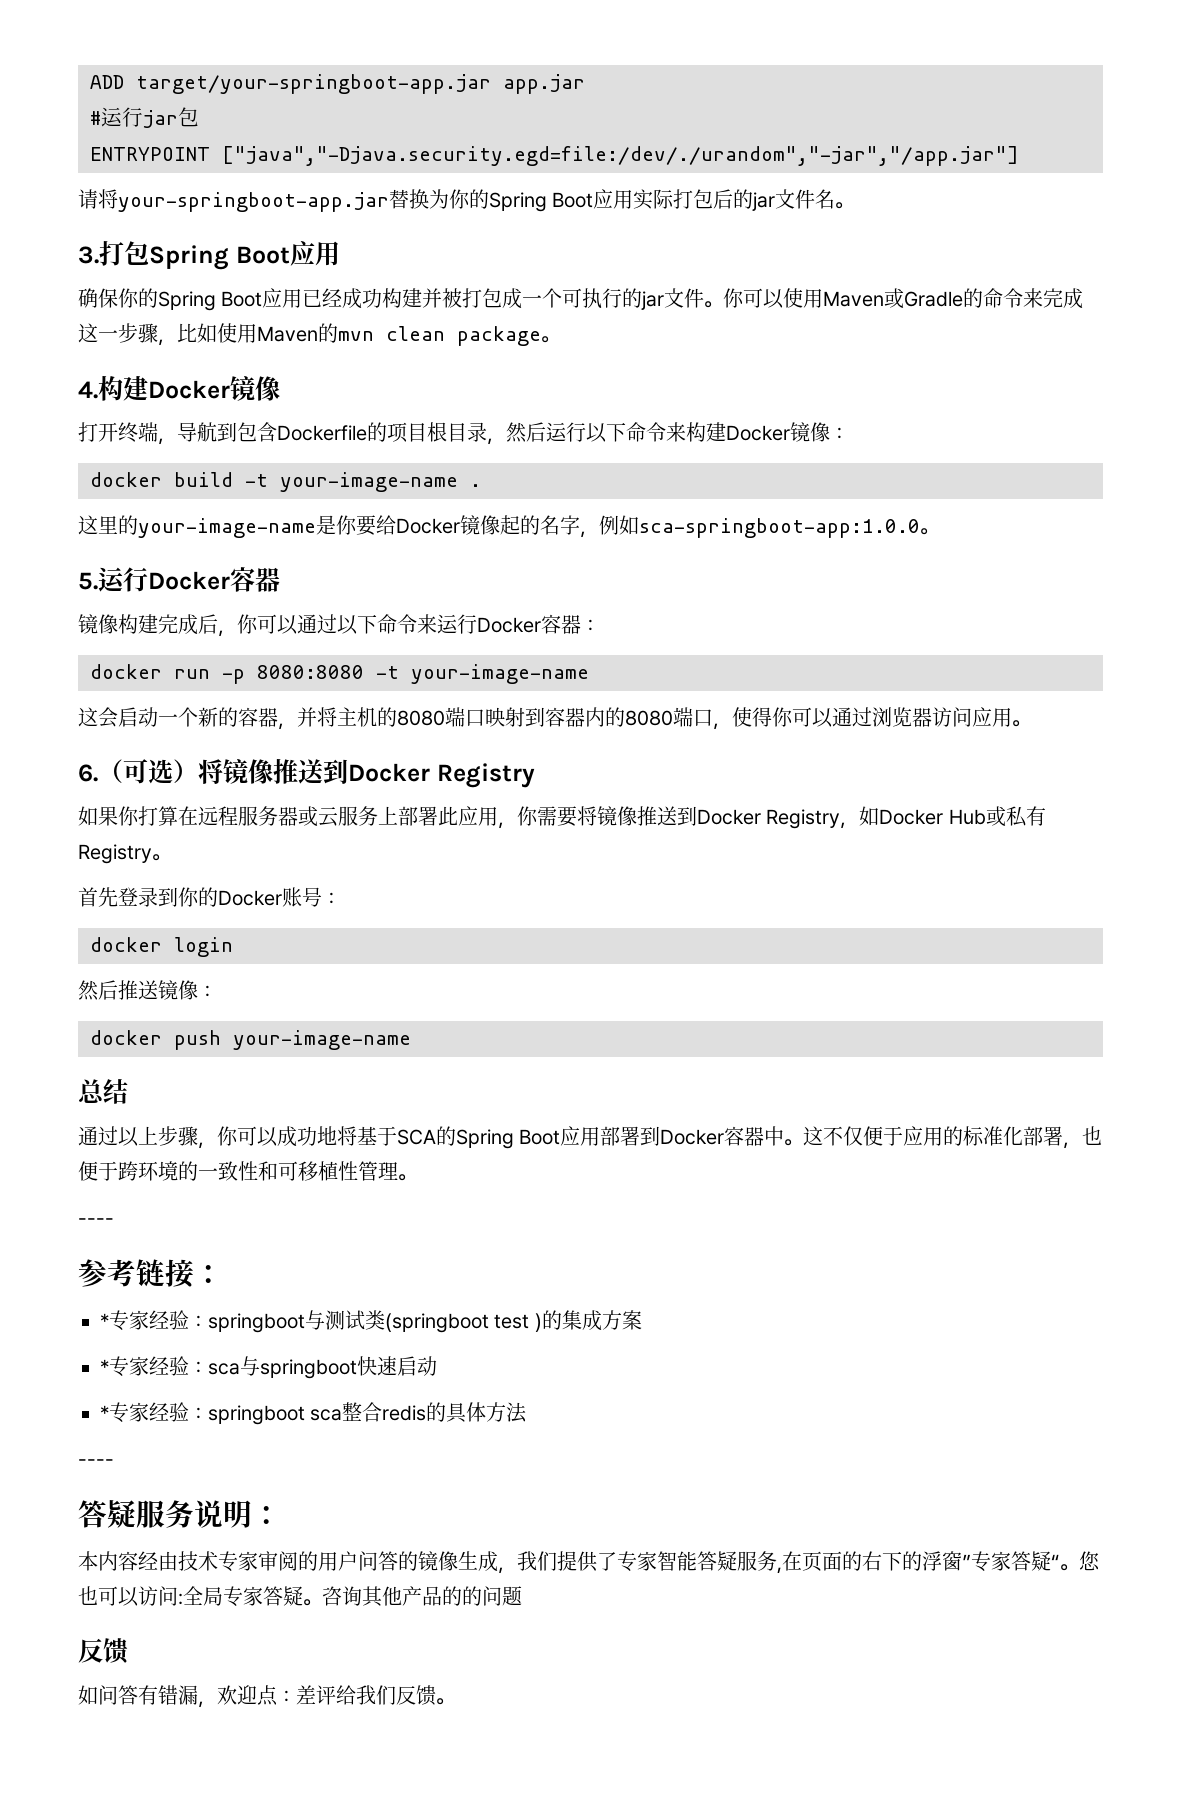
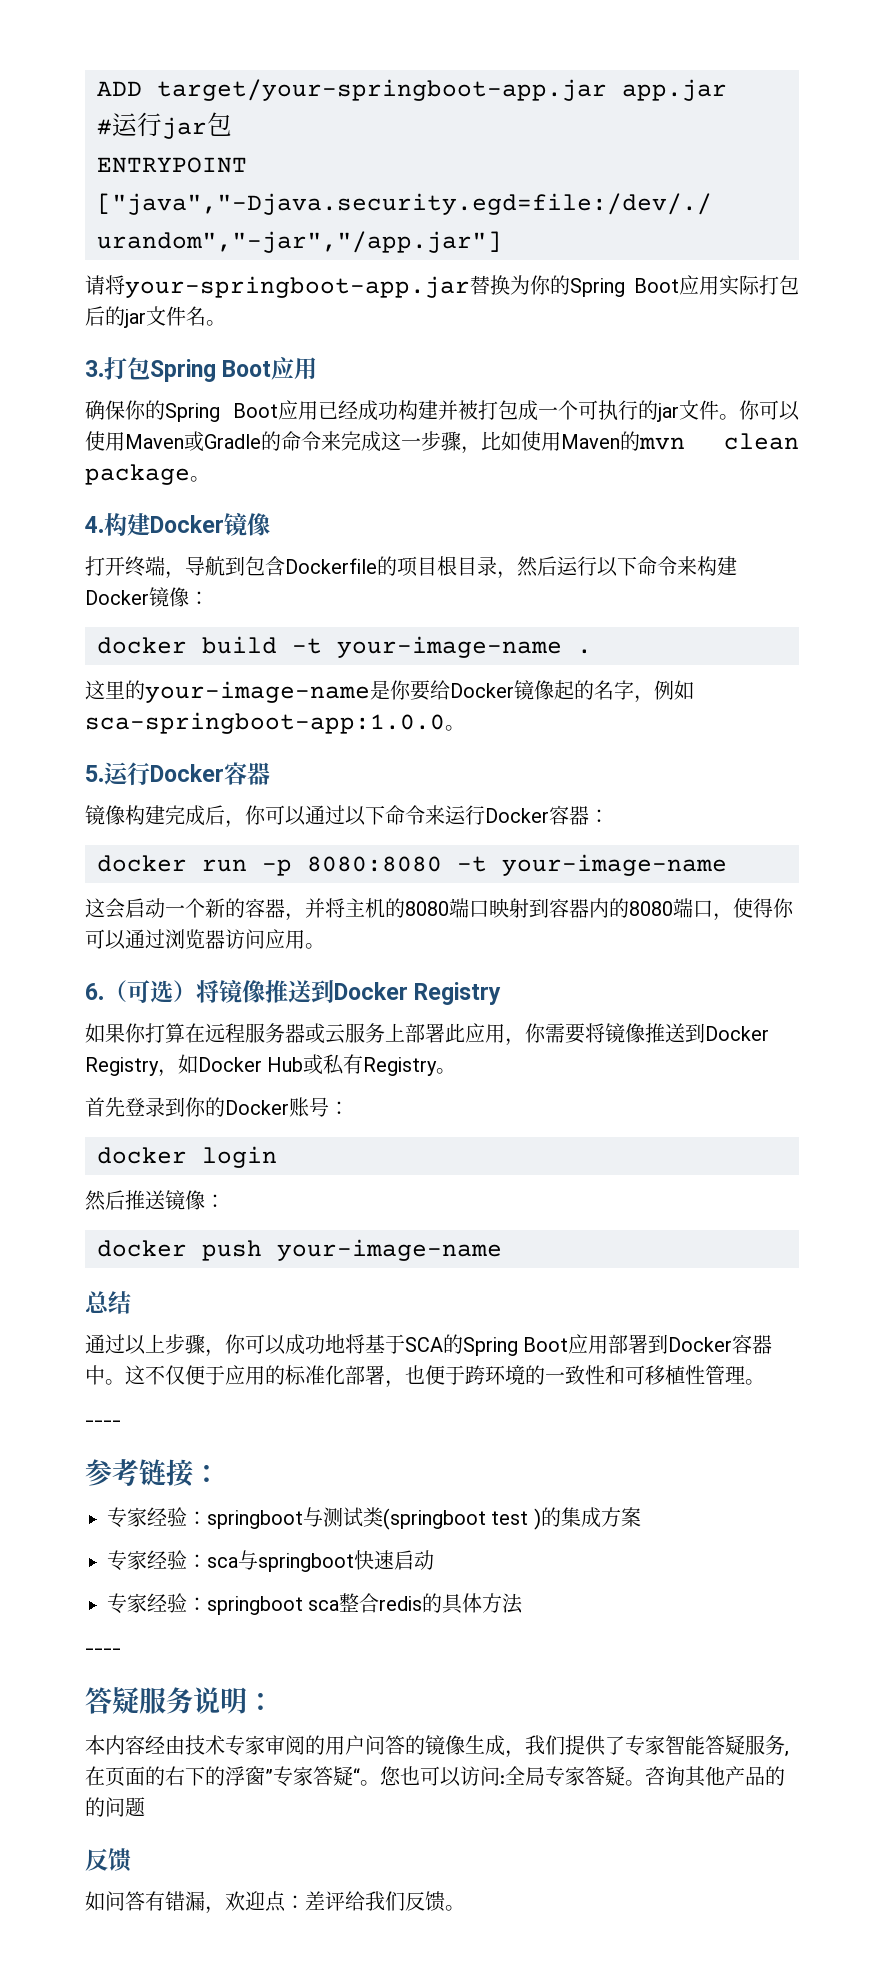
- *专家经验：springboot与测试类(springboot test )的集成方案
+ 专家经验：springboot与测试类(springboot test )的集成方案
- *专家经验：sca与springboot快速启动
+ 专家经验：sca与springboot快速启动
- *专家经验：springboot sca整合redis的具体方法
+ 专家经验：springboot sca整合redis的具体方法

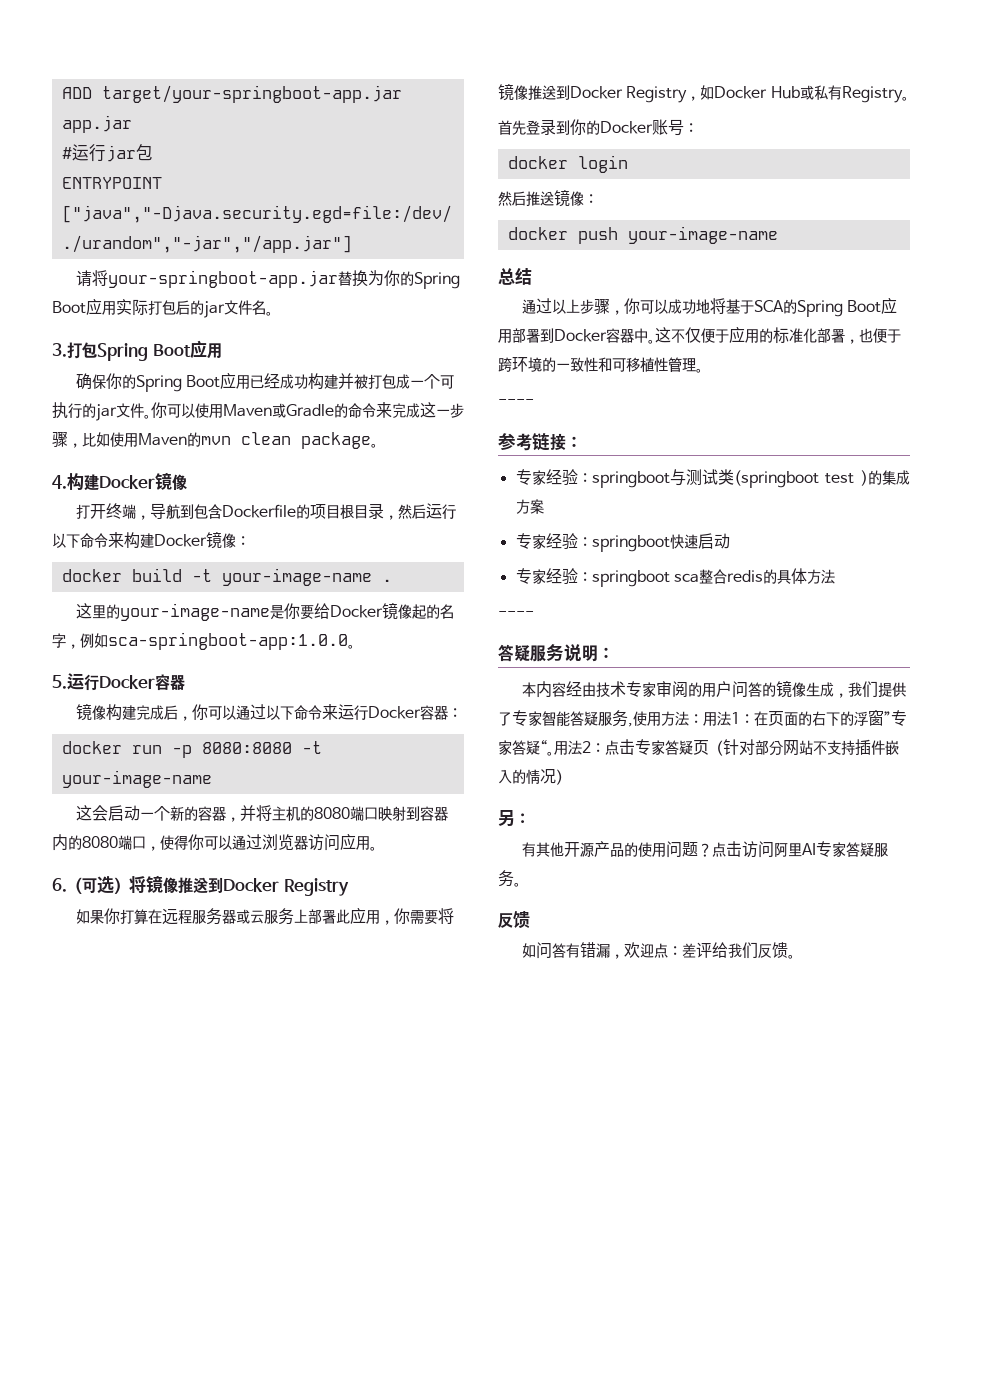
- 专家经验：sca与springboot快速启动
+ 专家经验：springboot快速启动
- 本内容经由技术专家审阅的用户问答的镜像生成，我们提供了专家智能答疑服务,在页面的右下的浮窗”专家答疑“。
+ 本内容经由技术专家审阅的用户问答的镜像生成，我们提供了专家智能答疑服务,使用方法：用法1：在页面的右下的浮窗”专家答疑“。
- 您也可以访问:全局专家答疑。咨询其他产品的的问题
+ 用法2：点击专家答疑页（针对部分网站不支持插件嵌入的情况）
+ 另：
+ 有其他开源产品的使用问题？点击访问阿里AI专家答疑服务。

